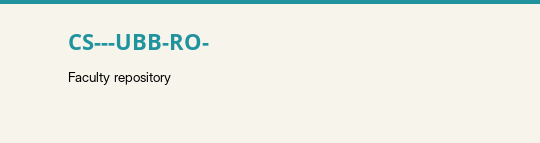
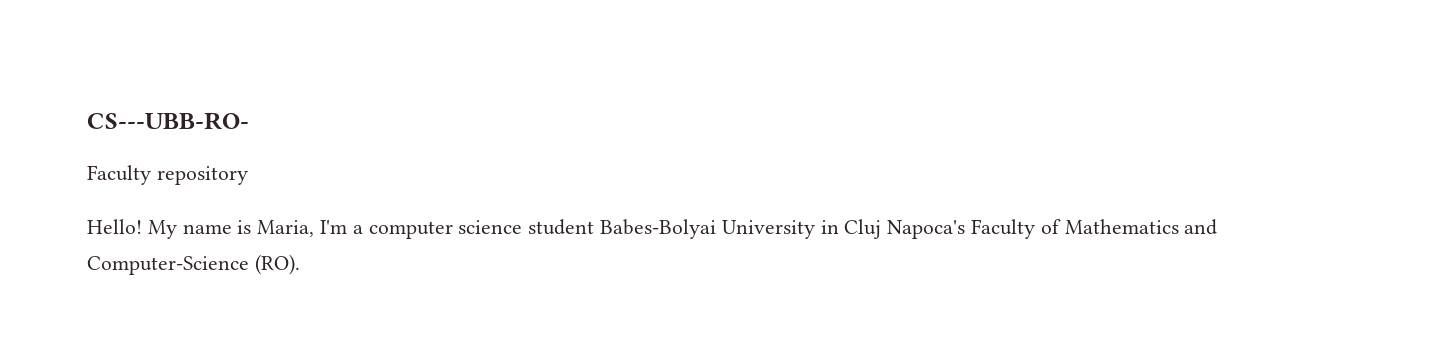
+ Hello! My name is Maria, I'm a computer science student Babes-Bolyai University in Cluj Napoca's Faculty of Mathematics and Computer-Science (RO).

